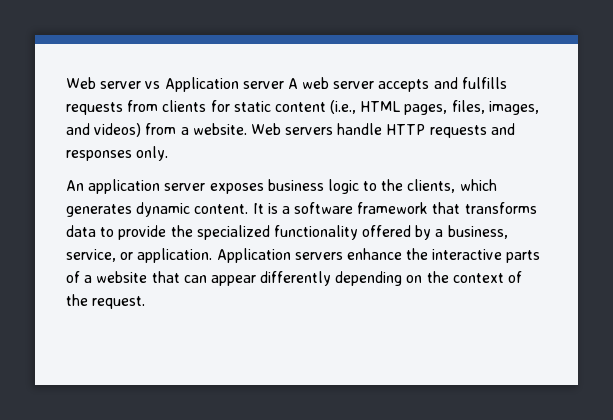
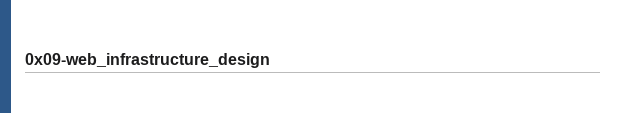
- Web server vs Application server A web server accepts and fulfills requests from clients for static content (i.e., HTML pages, files, images, and videos) from a website. Web servers handle HTTP requests and responses only.
- An application server exposes business logic to the clients, which generates dynamic content. It is a software framework that transforms data to provide the specialized functionality offered by a business, service, or application. Application servers enhance the interactive parts of a website that can appear differently depending on the context of the request.
+ 0x09-web_infrastructure_design

